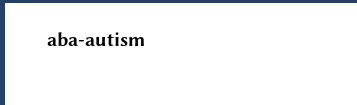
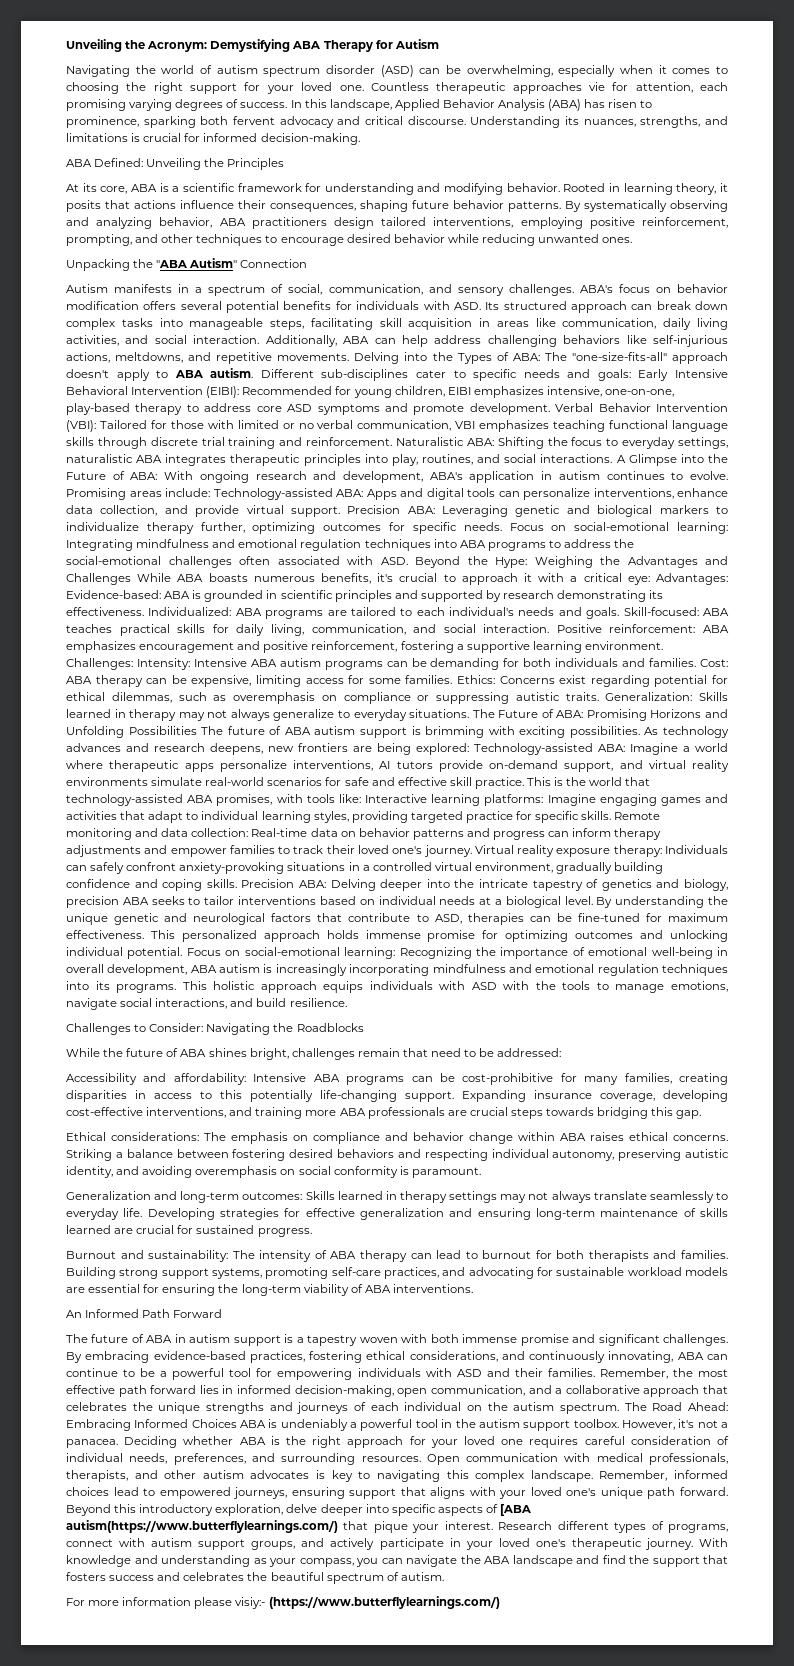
- aba-autism
+ Unveiling the Acronym: Demystifying ABA Therapy for Autism
+ Navigating the world of autism spectrum disorder (ASD) can be overwhelming, especially when it comes to choosing the right support for your loved one. Countless therapeutic approaches vie for attention, each promising varying degrees of success. In this landscape, Applied Behavior Analysis (ABA) has risen to prominence, sparking both fervent advocacy and critical discourse. Understanding its nuances, strengths, and limitations is crucial for informed decision-making.
+ ABA Defined: Unveiling the Principles
+ At its core, ABA is a scientific framework for understanding and modifying behavior. Rooted in learning theory, it posits that actions influence their consequences, shaping future behavior patterns. By systematically observing and analyzing behavior, ABA practitioners design tailored interventions, employing positive reinforcement, prompting, and other techniques to encourage desired behavior while reducing unwanted ones.
+ Unpacking the "ABA Autism" Connection
+ Autism manifests in a spectrum of social, communication, and sensory challenges. ABA's focus on behavior modification offers several potential benefits for individuals with ASD. Its structured approach can break down complex tasks into manageable steps, facilitating skill acquisition in areas like communication, daily living activities, and social interaction. Additionally, ABA can help address challenging behaviors like self-injurious actions, meltdowns, and repetitive movements. Delving into the Types of ABA: The "one-size-fits-all" approach doesn't apply to ABA autism. Different sub-disciplines cater to specific needs and goals: Early Intensive Behavioral Intervention (EIBI): Recommended for young children, EIBI emphasizes intensive, one-on-one, play-based therapy to address core ASD symptoms and promote development. Verbal Behavior Intervention (VBI): Tailored for those with limited or no verbal communication, VBI emphasizes teaching functional language skills through discrete trial training and reinforcement. Naturalistic ABA: Shifting the focus to everyday settings, naturalistic ABA integrates therapeutic principles into play, routines, and social interactions. A Glimpse into the Future of ABA: With ongoing research and development, ABA's application in autism continues to evolve. Promising areas include: Technology-assisted ABA: Apps and digital tools can personalize interventions, enhance data collection, and provide virtual support. Precision ABA: Leveraging genetic and biological markers to individualize therapy further, optimizing outcomes for specific needs. Focus on social-emotional learning: Integrating mindfulness and emotional regulation techniques into ABA programs to address the social-emotional challenges often associated with ASD. Beyond the Hype: Weighing the Advantages and Challenges While ABA boasts numerous benefits, it's crucial to approach it with a critical eye: Advantages: Evidence-based: ABA is grounded in scientific principles and supported by research demonstrating its effectiveness. Individualized: ABA programs are tailored to each individual's needs and goals. Skill-focused: ABA teaches practical skills for daily living, communication, and social interaction. Positive reinforcement: ABA emphasizes encouragement and positive reinforcement, fostering a supportive learning environment. Challenges: Intensity: Intensive ABA autism programs can be demanding for both individuals and families. Cost: ABA therapy can be expensive, limiting access for some families. Ethics: Concerns exist regarding potential for ethical dilemmas, such as overemphasis on compliance or suppressing autistic traits. Generalization: Skills learned in therapy may not always generalize to everyday situations. The Future of ABA: Promising Horizons and Unfolding Possibilities The future of ABA autism support is brimming with exciting possibilities. As technology advances and research deepens, new frontiers are being explored: Technology-assisted ABA: Imagine a world where therapeutic apps personalize interventions, AI tutors provide on-demand support, and virtual reality environments simulate real-world scenarios for safe and effective skill practice. This is the world that technology-assisted ABA promises, with tools like: Interactive learning platforms: Imagine engaging games and activities that adapt to individual learning styles, providing targeted practice for specific skills. Remote monitoring and data collection: Real-time data on behavior patterns and progress can inform therapy adjustments and empower families to track their loved one's journey. Virtual reality exposure therapy: Individuals can safely confront anxiety-provoking situations in a controlled virtual environment, gradually building confidence and coping skills. Precision ABA: Delving deeper into the intricate tapestry of genetics and biology, precision ABA seeks to tailor interventions based on individual needs at a biological level. By understanding the unique genetic and neurological factors that contribute to ASD, therapies can be fine-tuned for maximum effectiveness. This personalized approach holds immense promise for optimizing outcomes and unlocking individual potential. Focus on social-emotional learning: Recognizing the importance of emotional well-being in overall development, ABA autism is increasingly incorporating mindfulness and emotional regulation techniques into its programs. This holistic approach equips individuals with ASD with the tools to manage emotions, navigate social interactions, and build resilience.
+ Challenges to Consider: Navigating the Roadblocks
+ While the future of ABA shines bright, challenges remain that need to be addressed:
+ Accessibility and affordability: Intensive ABA programs can be cost-prohibitive for many families, creating disparities in access to this potentially life-changing support. Expanding insurance coverage, developing cost-effective interventions, and training more ABA professionals are crucial steps towards bridging this gap.
+ Ethical considerations: The emphasis on compliance and behavior change within ABA raises ethical concerns. Striking a balance between fostering desired behaviors and respecting individual autonomy, preserving autistic identity, and avoiding overemphasis on social conformity is paramount.
+ Generalization and long-term outcomes: Skills learned in therapy settings may not always translate seamlessly to everyday life. Developing strategies for effective generalization and ensuring long-term maintenance of skills learned are crucial for sustained progress.
+ Burnout and sustainability: The intensity of ABA therapy can lead to burnout for both therapists and families. Building strong support systems, promoting self-care practices, and advocating for sustainable workload models are essential for ensuring the long-term viability of ABA interventions.
+ An Informed Path Forward
+ The future of ABA in autism support is a tapestry woven with both immense promise and significant challenges. By embracing evidence-based practices, fostering ethical considerations, and continuously innovating, ABA can continue to be a powerful tool for empowering individuals with ASD and their families. Remember, the most effective path forward lies in informed decision-making, open communication, and a collaborative approach that celebrates the unique strengths and journeys of each individual on the autism spectrum. The Road Ahead: Embracing Informed Choices ABA is undeniably a powerful tool in the autism support toolbox. However, it's not a panacea. Deciding whether ABA is the right approach for your loved one requires careful consideration of individual needs, preferences, and surrounding resources. Open communication with medical professionals, therapists, and other autism advocates is key to navigating this complex landscape. Remember, informed choices lead to empowered journeys, ensuring support that aligns with your loved one's unique path forward. Beyond this introductory exploration, delve deeper into specific aspects of [ABA autism(https://www.butterflylearnings.com/) that pique your interest. Research different types of programs, connect with autism support groups, and actively participate in your loved one's therapeutic journey. With knowledge and understanding as your compass, you can navigate the ABA landscape and find the support that fosters success and celebrates the beautiful spectrum of autism.
+ For more information please visiy:- (https://www.butterflylearnings.com/)

